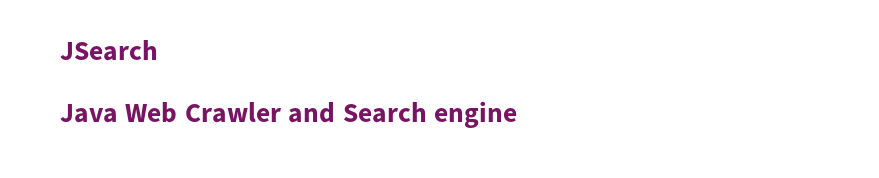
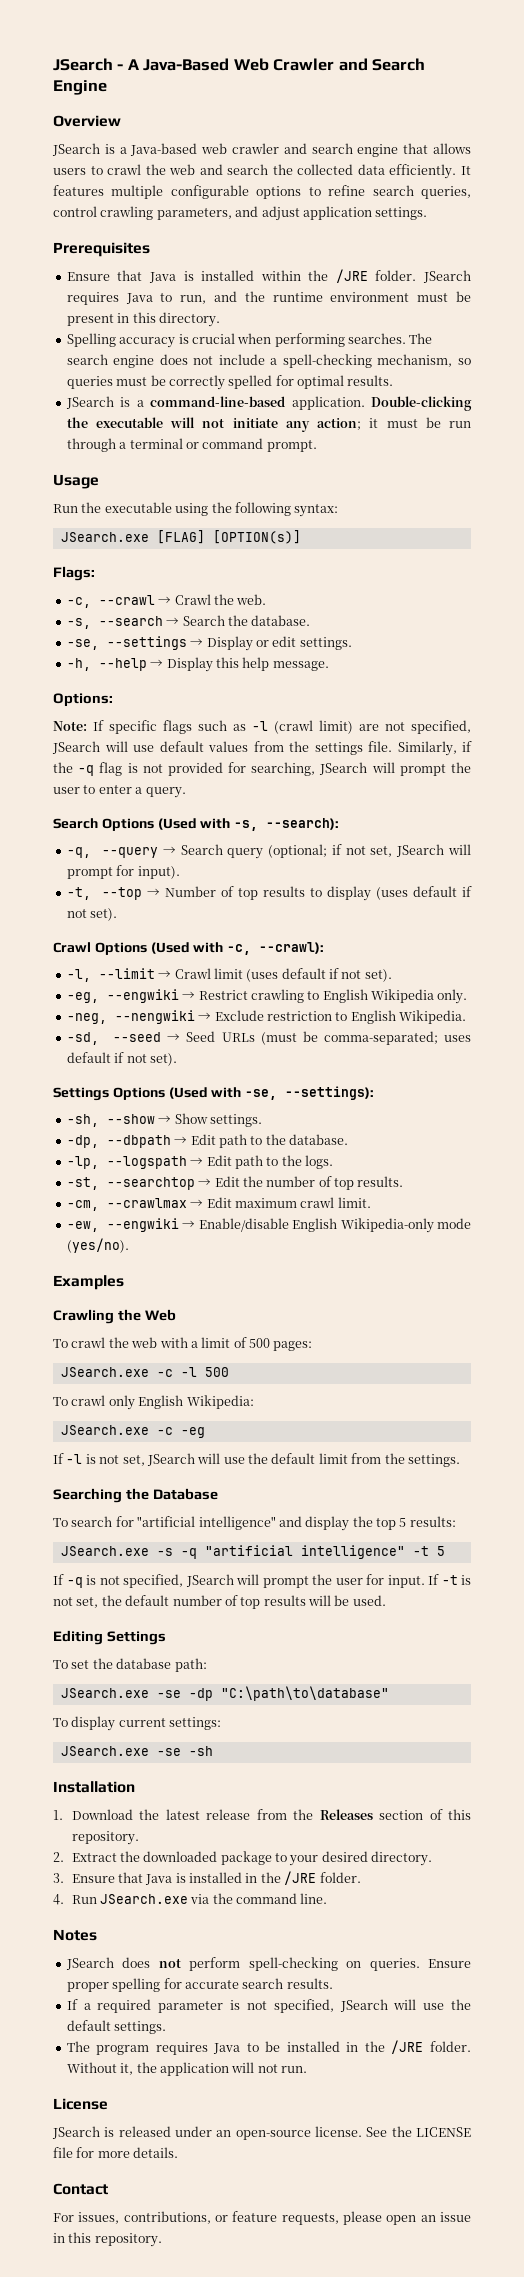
- JSearch
- Java Web Crawler and Search engine
+ JSearch - A Java-Based Web Crawler and Search Engine
+ Overview
+ JSearch is a Java-based web crawler and search engine that allows users to crawl the web and search the collected data efficiently. It features multiple configurable options to refine search queries, control crawling parameters, and adjust application settings.
+ Prerequisites
+ Ensure that Java is installed within the /JRE folder. JSearch requires Java to run, and the runtime environment must be present in this directory.
+ Spelling accuracy is crucial when performing searches. The search engine does not include a spell-checking mechanism, so queries must be correctly spelled for optimal results.
+ JSearch is a command-line-based application. Double-clicking the executable will not initiate any action; it must be run through a terminal or command prompt.
+ Usage
+ Run the executable using the following syntax:
+ JSearch.exe [FLAG] [OPTION(s)]
+ Flags:
+ -c, --crawl → Crawl the web.
+ -s, --search → Search the database.
+ -se, --settings → Display or edit settings.
+ -h, --help → Display this help message.
+ Options:
+ Note: If specific flags such as -l (crawl limit) are not specified, JSearch will use default values from the settings file. Similarly, if the -q flag is not provided for searching, JSearch will prompt the user to enter a query.
+ Search Options (Used with -s, --search):
+ -q, --query → Search query (optional; if not set, JSearch will prompt for input).
+ -t, --top → Number of top results to display (uses default if not set).
+ Crawl Options (Used with -c, --crawl):
+ -l, --limit → Crawl limit (uses default if not set).
+ -eg, --engwiki → Restrict crawling to English Wikipedia only.
+ -neg, --nengwiki → Exclude restriction to English Wikipedia.
+ -sd, --seed → Seed URLs (must be comma-separated; uses default if not set).
+ Settings Options (Used with -se, --settings):
+ -sh, --show → Show settings.
+ -dp, --dbpath → Edit path to the database.
+ -lp, --logspath → Edit path to the logs.
+ -st, --searchtop → Edit the number of top results.
+ -cm, --crawlmax → Edit maximum crawl limit.
+ -ew, --engwiki → Enable/disable English Wikipedia-only mode (yes/no).
+ Examples
+ Crawling the Web
+ To crawl the web with a limit of 500 pages:
+ JSearch.exe -c -l 500
+ To crawl only English Wikipedia:
+ JSearch.exe -c -eg
+ If -l is not set, JSearch will use the default limit from the settings.
+ Searching the Database
+ To search for "artificial intelligence" and display the top 5 results:
+ JSearch.exe -s -q "artificial intelligence" -t 5
+ If -q is not specified, JSearch will prompt the user for input. If -t is not set, the default number of top results will be used.
+ Editing Settings
+ To set the database path:
+ JSearch.exe -se -dp "C:\path\to\database"
+ To display current settings:
+ JSearch.exe -se -sh
+ Installation
+ 1. Download the latest release from the Releases section of this repository.
+ 2. Extract the downloaded package to your desired directory.
+ 3. Ensure that Java is installed in the /JRE folder.
+ 4. Run JSearch.exe via the command line.
+ Notes
+ JSearch does not perform spell-checking on queries. Ensure proper spelling for accurate search results.
+ If a required parameter is not specified, JSearch will use the default settings.
+ The program requires Java to be installed in the /JRE folder. Without it, the application will not run.
+ License
+ JSearch is released under an open-source license. See the LICENSE file for more details.
+ Contact
+ For issues, contributions, or feature requests, please open an issue in this repository.

